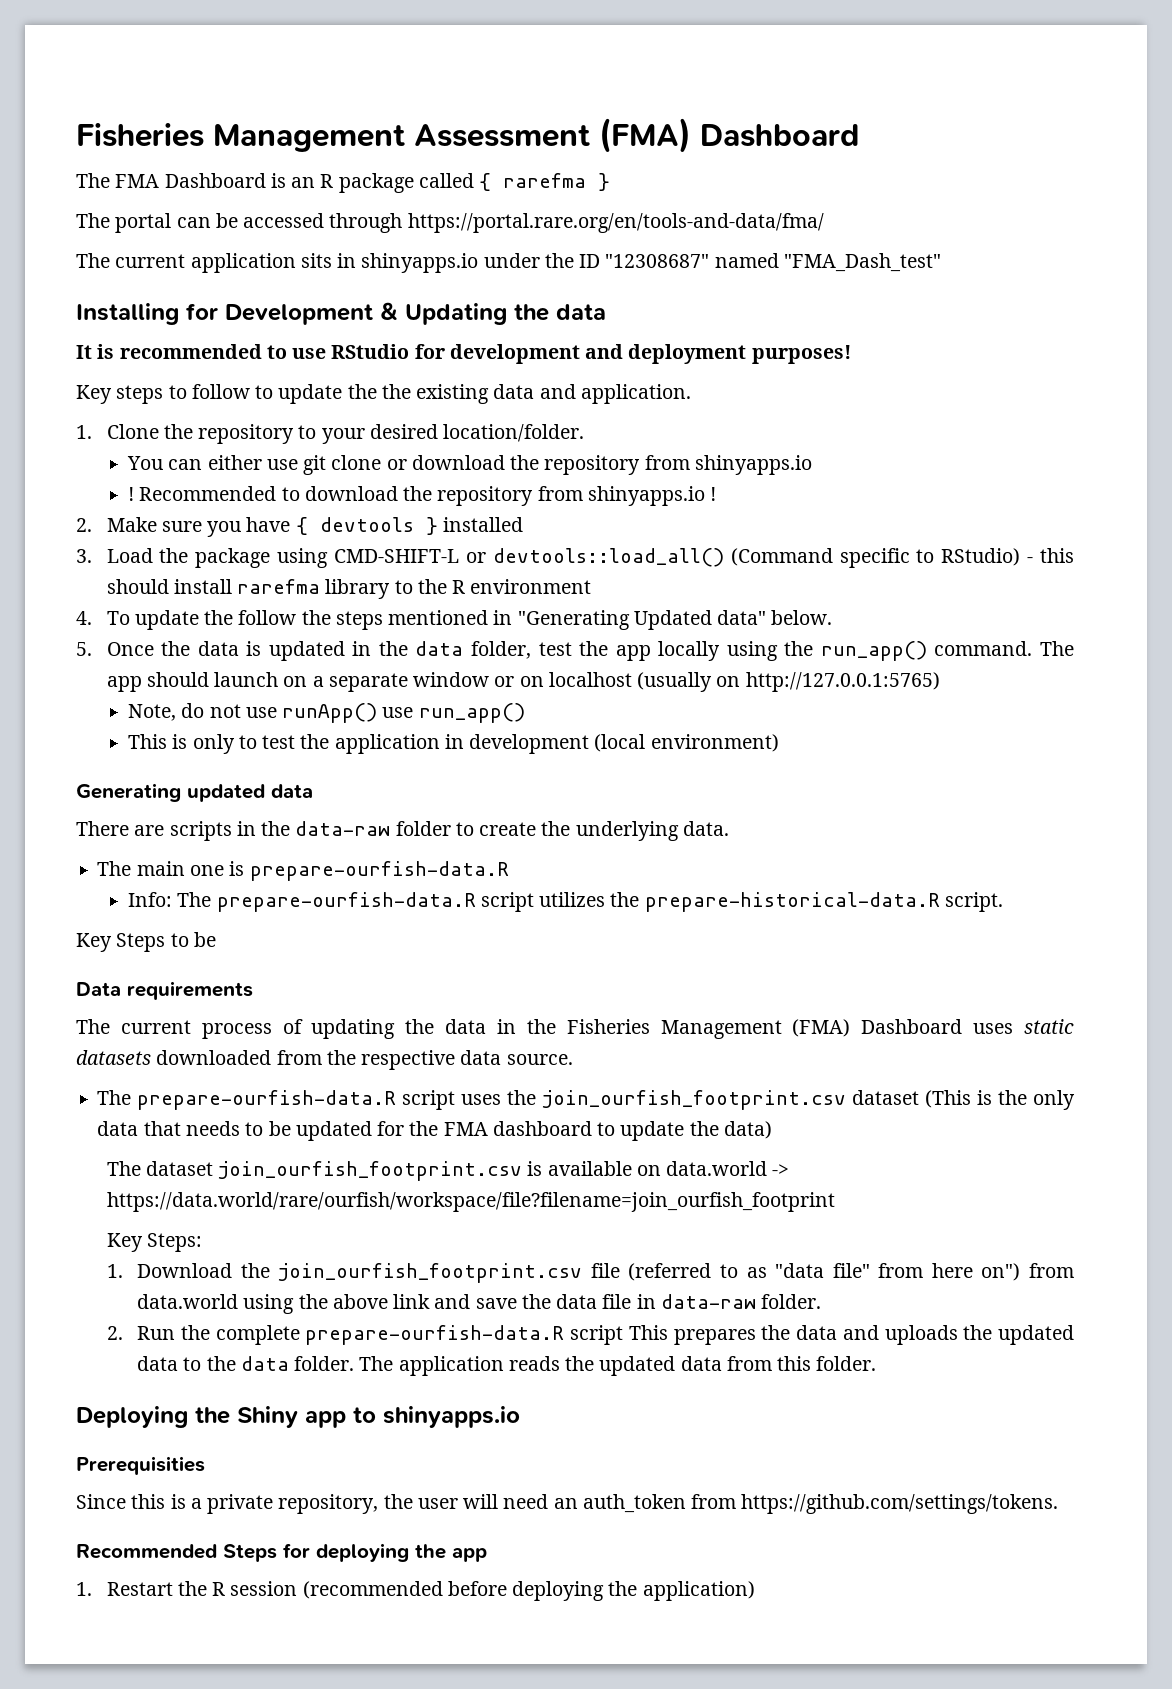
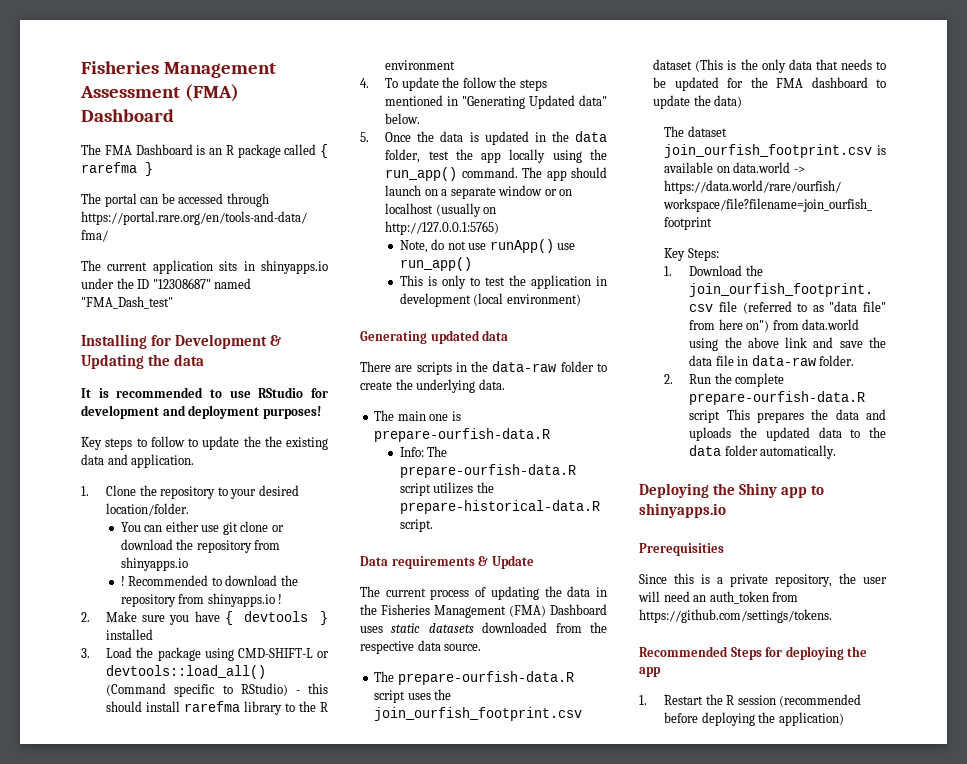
- Key Steps to be
- Data requirements
+ Data requirements & Update
- 2. Run the complete prepare-ourfish-data.R script This prepares the data and uploads the updated data to the data folder. The application reads the updated data from this folder.
+ 2. Run the complete prepare-ourfish-data.R script This prepares the data and uploads the updated data to the data folder automatically.

